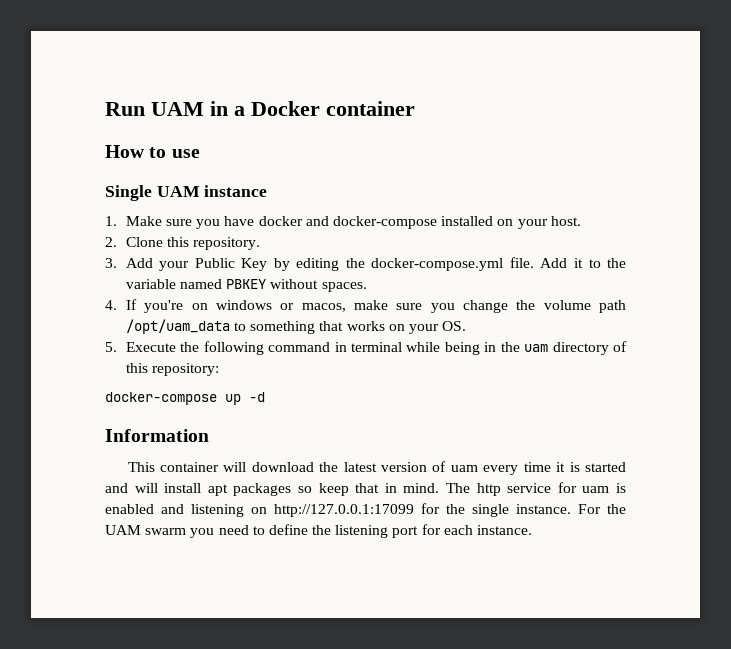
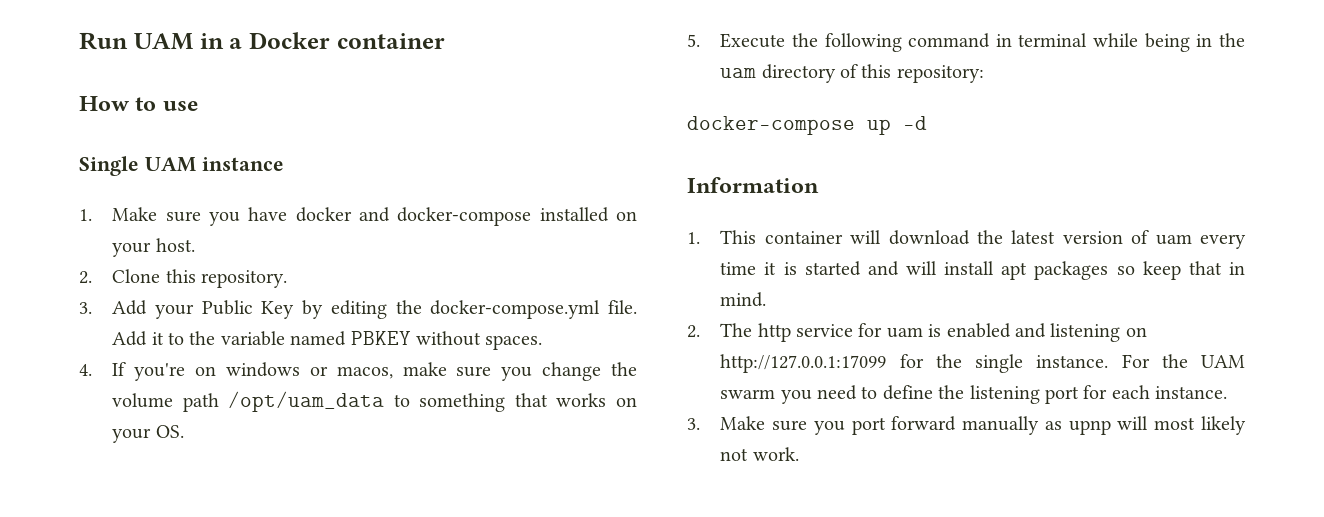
- This container will download the latest version of uam every time it is started and will install apt packages so keep that in mind. The http service for uam is enabled and listening on http://127.0.0.1:17099 for the single instance.
+ 1. This container will download the latest version of uam every time it is started and will install apt packages so keep that in mind.
+ 2. The http service for uam is enabled and listening on http://127.0.0.1:17099 for the single instance.
+ 3. Make sure you port forward manually as upnp will most likely not work.

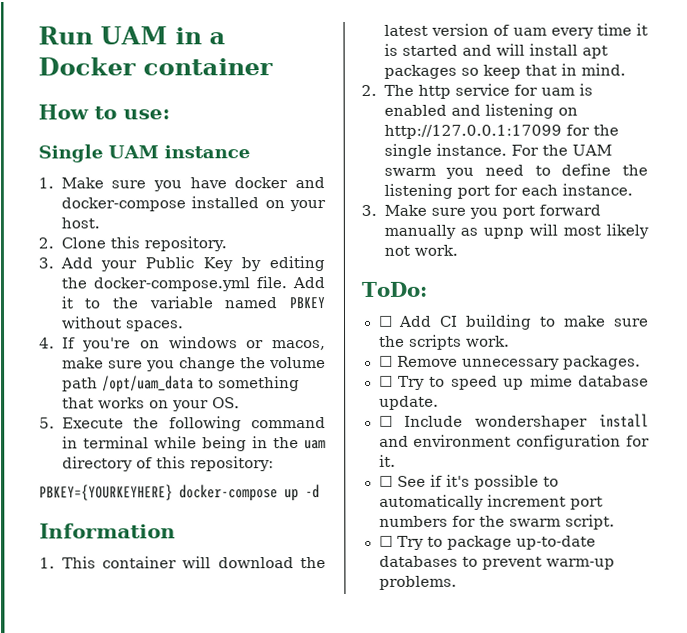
- How to use
+ How to use:
- docker-compose up -d
+ PBKEY={YOURKEYHERE} docker-compose up -d
+ ToDo:
+ ☐ Add CI building to make sure the scripts work.
+ ☐ Remove unnecessary packages.
+ ☐ Try to speed up mime database update.
+ ☐ Include wondershaper install and environment configuration for it.
+ ☐ See if it's possible to automatically increment port numbers for the swarm script.
+ ☐ Try to package up-to-date databases to prevent warm-up problems.

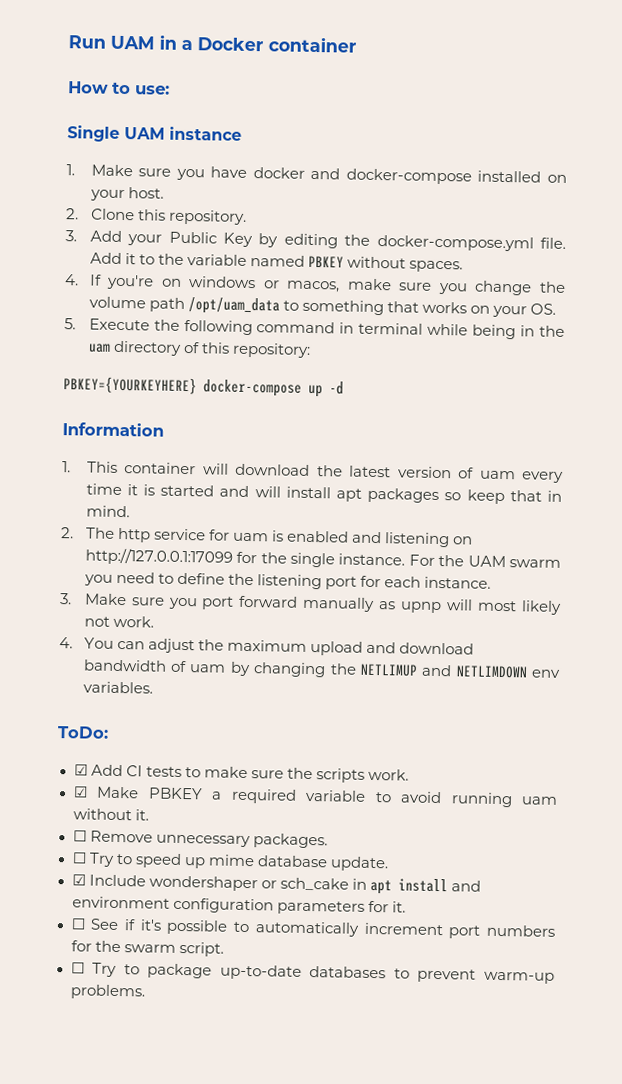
+ 4. You can adjust the maximum upload and download bandwidth of uam by changing the NETLIMUP and NETLIMDOWN env variables.
- ☐ Add CI building to make sure the scripts work.
+ ☑ Add CI tests to make sure the scripts work.
+ ☑ Make PBKEY a required variable to avoid running uam without it.
- ☐ Include wondershaper install and environment configuration for it.
+ ☑ Include wondershaper or sch_cake in apt install and environment configuration parameters for it.

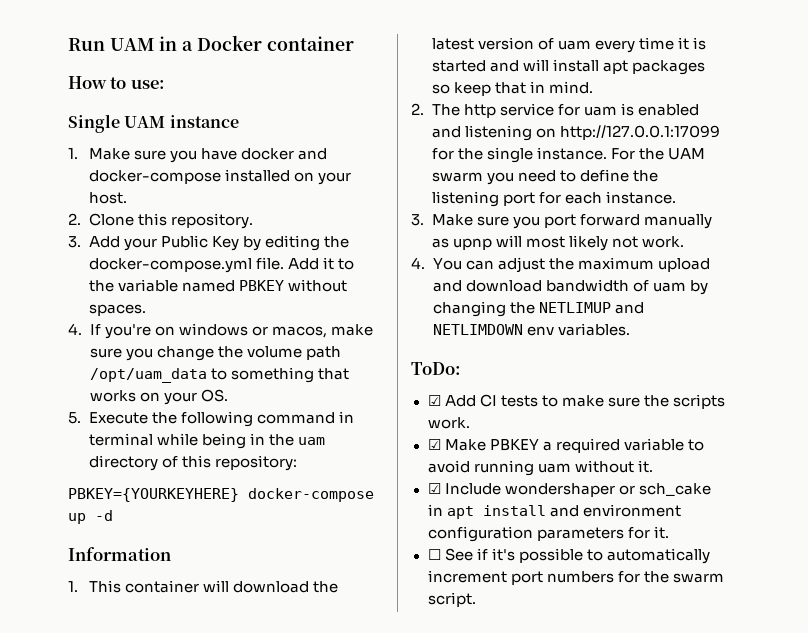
- ☐ Remove unnecessary packages.
- ☐ Try to speed up mime database update.
- ☐ Try to package up-to-date databases to prevent warm-up problems.

